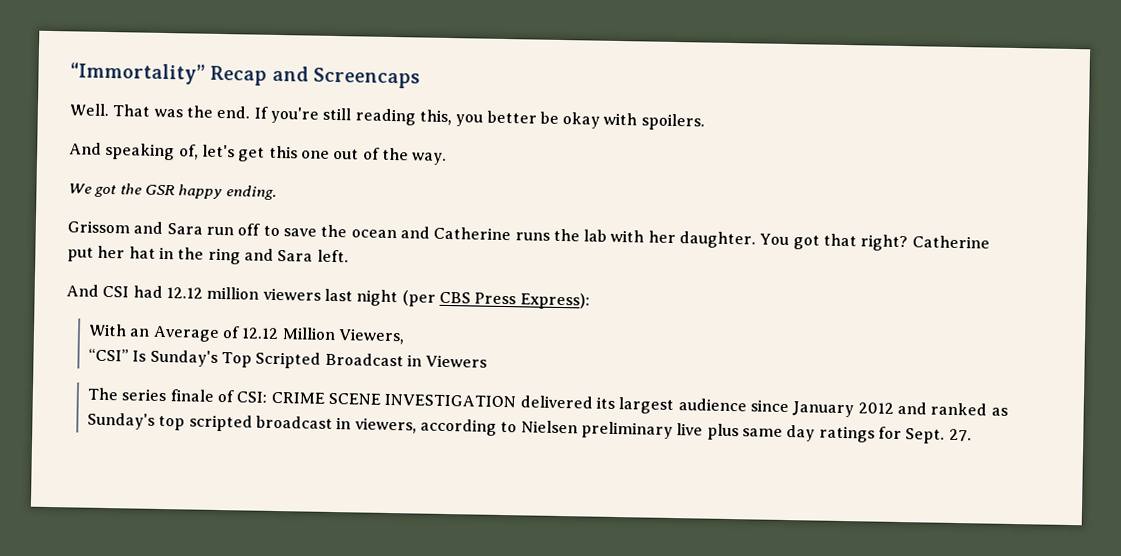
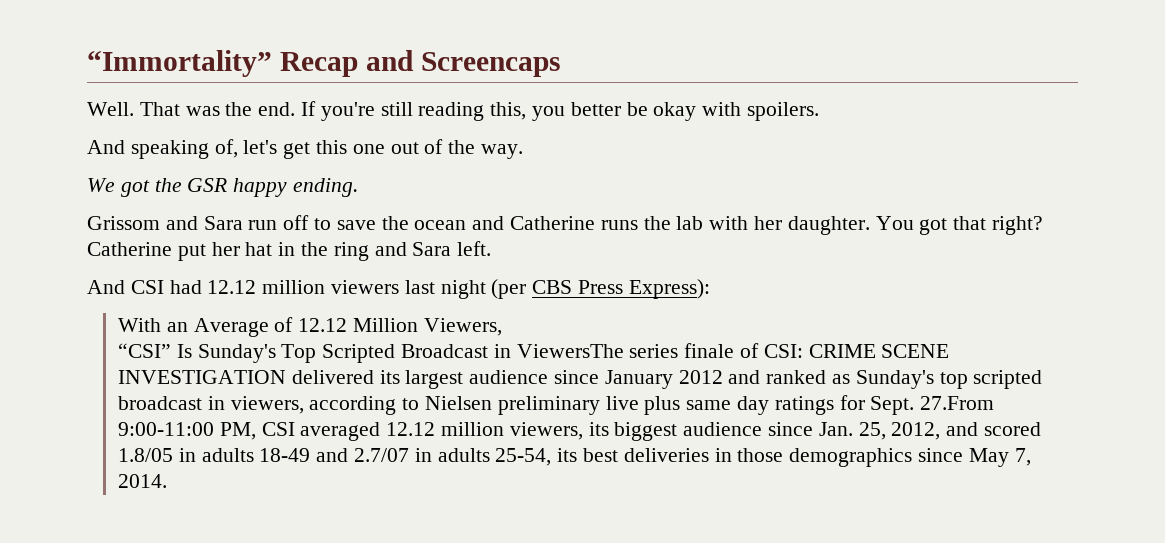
- “CSI” Is Sunday's Top Scripted Broadcast in Viewers
- The series finale of CSI: CRIME SCENE INVESTIGATION delivered its largest audience since January 2012 and ranked as Sunday's top scripted broadcast in viewers, according to Nielsen preliminary live plus same day ratings for Sept.
+ “CSI” Is Sunday's Top Scripted Broadcast in ViewersThe series finale of CSI: CRIME SCENE INVESTIGATION delivered its largest audience since January 2012 and ranked as Sunday's top scripted broadcast in viewers, according to Nielsen preliminary live plus same day ratings for Sept.
- 27.
+ 27.From 9:00-11:00 PM, CSI averaged 12.12 million viewers, its biggest audience since Jan. 25, 2012, and scored 1.8/05 in adults 18-49 and 2.7/07 in adults 25-54, its best deliveries in those demographics since May 7, 2014.

